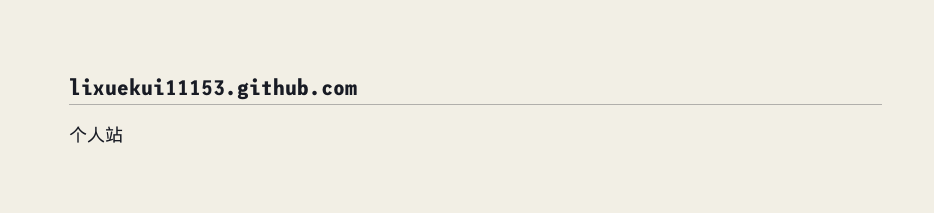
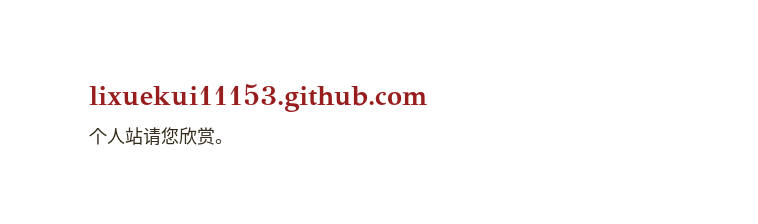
- 个人站
+ 个人站请您欣赏。

